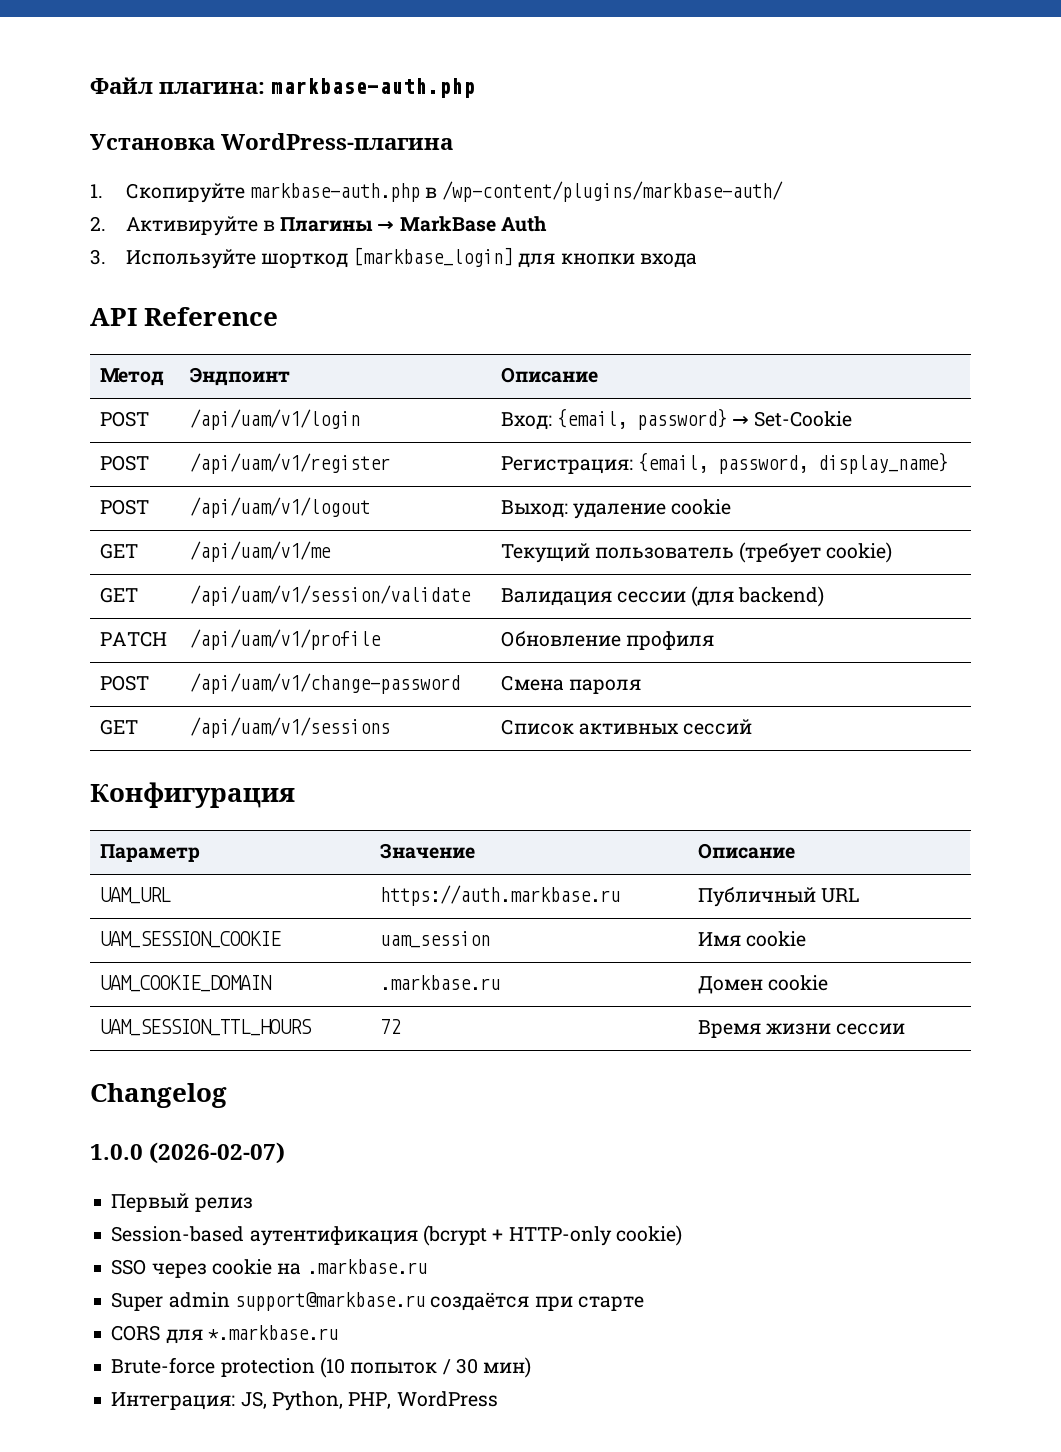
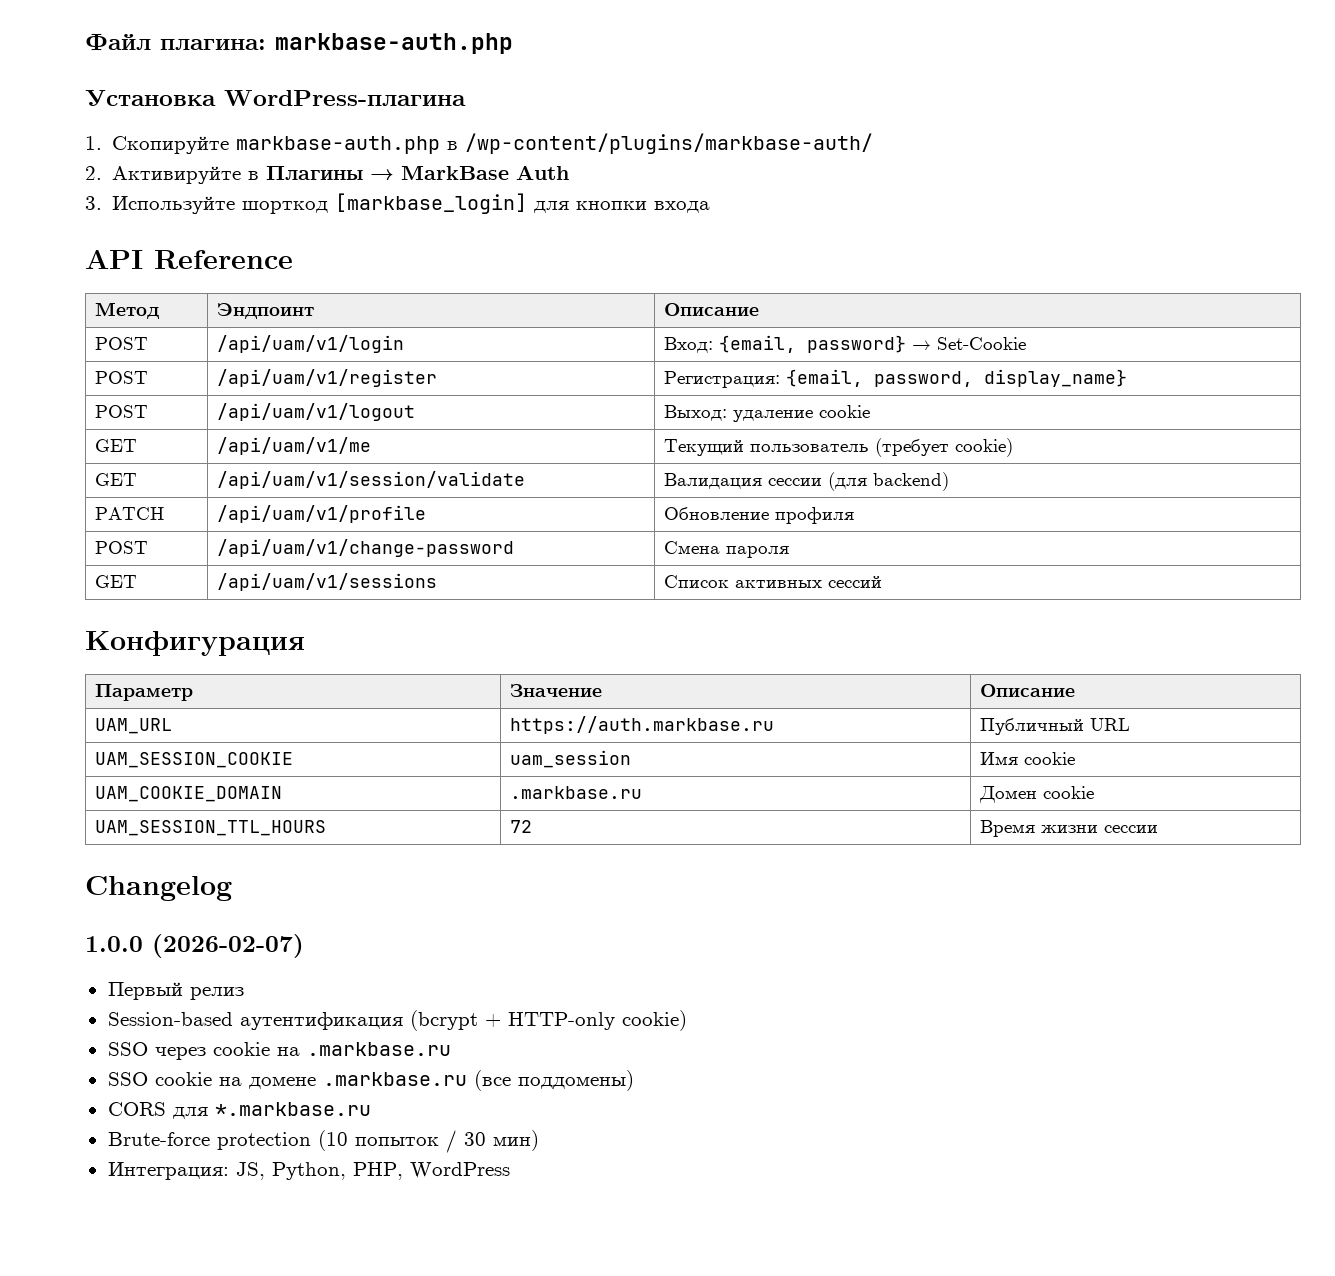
- Super admin support@markbase.ru создаётся при старте
+ SSO cookie на домене .markbase.ru (все поддомены)

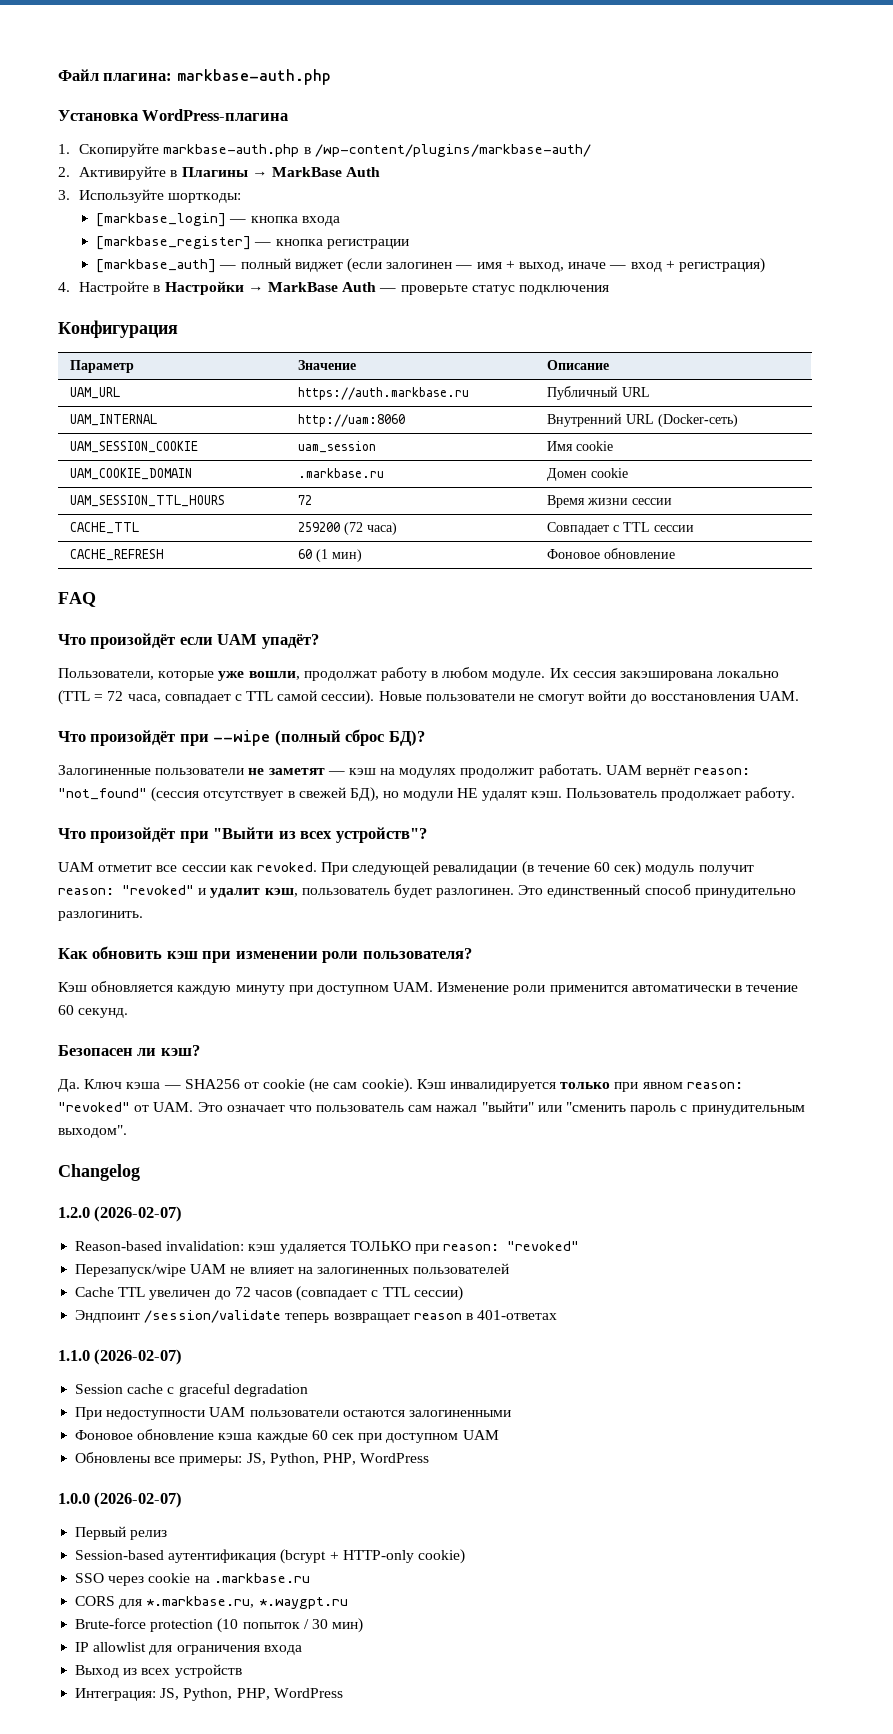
- 3. Используйте шорткод [markbase_login] для кнопки входа
- API Reference
- Метод | Эндпоинт | Описание
- POST | /api/uam/v1/login | Вход: {email, password} → Set-Cookie
- POST | /api/uam/v1/register | Регистрация: {email, password, display_name}
- POST | /api/uam/v1/logout | Выход: удаление cookie
- GET | /api/uam/v1/me | Текущий пользователь (требует cookie)
- GET | /api/uam/v1/session/validate | Валидация сессии (для backend)
- PATCH | /api/uam/v1/profile | Обновление профиля
- POST | /api/uam/v1/change-password | Смена пароля
- GET | /api/uam/v1/sessions | Список активных сессий
+ 3. Используйте шорткоды:
+ [markbase_login] — кнопка входа
+ [markbase_register] — кнопка регистрации
+ [markbase_auth] — полный виджет (если залогинен — имя + выход, иначе — вход + регистрация)
+ 4. Настройте в Настройки → MarkBase Auth — проверьте статус подключения
+ UAM_INTERNAL | http://uam:8060 | Внутренний URL (Docker-сеть)
+ CACHE_TTL | 259200 (72 часа) | Совпадает с TTL сессии
+ CACHE_REFRESH | 60 (1 мин) | Фоновое обновление
+ FAQ
+ Что произойдёт если UAM упадёт?
+ Пользователи, которые уже вошли, продолжат работу в любом модуле. Их сессия закэширована локально (TTL = 72 часа, совпадает с TTL самой сессии). Новые пользователи не смогут войти до восстановления UAM.
+ Что произойдёт при --wipe (полный сброс БД)?
+ Залогиненные пользователи не заметят — кэш на модулях продолжит работать. UAM вернёт reason: "not_found" (сессия отсутствует в свежей БД), но модули НЕ удалят кэш. Пользователь продолжает работу.
+ Что произойдёт при "Выйти из всех устройств"?
+ UAM отметит все сессии как revoked. При следующей ревалидации (в течение 60 сек) модуль получит reason: "revoked" и удалит кэш, пользователь будет разлогинен. Это единственный способ принудительно разлогинить.
+ Как обновить кэш при изменении роли пользователя?
+ Кэш обновляется каждую минуту при доступном UAM. Изменение роли применится автоматически в течение 60 секунд.
+ Безопасен ли кэш?
+ Да. Ключ кэша — SHA256 от cookie (не сам cookie). Кэш инвалидируется только при явном reason: "revoked" от UAM. Это означает что пользователь сам нажал "выйти" или "сменить пароль с принудительным выходом".
  Changelog
+ 1.2.0 (2026-02-07)
+ Reason-based invalidation: кэш удаляется ТОЛЬКО при reason: "revoked"
+ Перезапуск/wipe UAM не влияет на залогиненных пользователей
+ Cache TTL увеличен до 72 часов (совпадает с TTL сессии)
+ Эндпоинт /session/validate теперь возвращает reason в 401-ответах
+ 1.1.0 (2026-02-07)
+ Session cache с graceful degradation
+ При недоступности UAM пользователи остаются залогиненными
+ Фоновое обновление кэша каждые 60 сек при доступном UAM
+ Обновлены все примеры: JS, Python, PHP, WordPress
- SSO cookie на домене .markbase.ru (все поддомены)
- CORS для *.markbase.ru
+ CORS для *.markbase.ru, *.waygpt.ru
+ IP allowlist для ограничения входа
+ Выход из всех устройств

